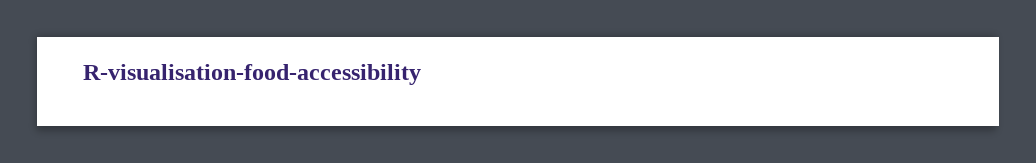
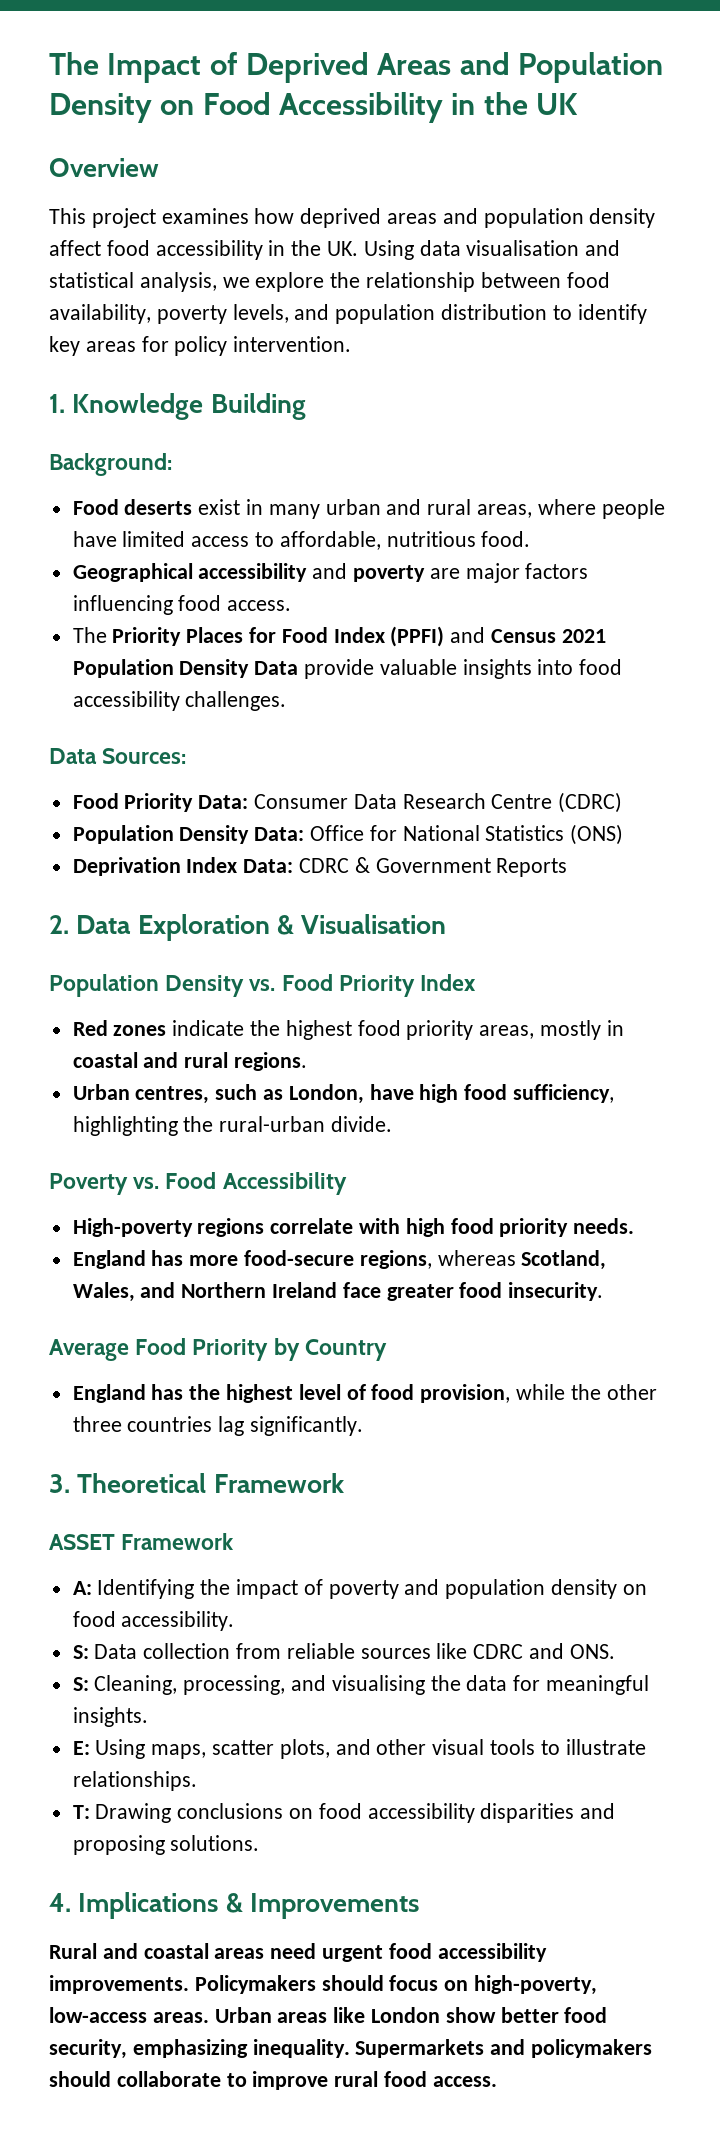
- R-visualisation-food-accessibility
+ The Impact of Deprived Areas and Population Density on Food Accessibility in the UK
+ Overview
+ This project examines how deprived areas and population density affect food accessibility in the UK. Using data visualisation and statistical analysis, we explore the relationship between food availability, poverty levels, and population distribution to identify key areas for policy intervention.
+ 1. Knowledge Building
+ Background:
+ Food deserts exist in many urban and rural areas, where people have limited access to affordable, nutritious food.
+ Geographical accessibility and poverty are major factors influencing food access.
+ The Priority Places for Food Index (PPFI) and Census 2021 Population Density Data provide valuable insights into food accessibility challenges.
+ Data Sources:
+ Food Priority Data: Consumer Data Research Centre (CDRC)
+ Population Density Data: Office for National Statistics (ONS)
+ Deprivation Index Data: CDRC & Government Reports
+ 2. Data Exploration & Visualisation
+ Population Density vs. Food Priority Index
+ Red zones indicate the highest food priority areas, mostly in coastal and rural regions.
+ Urban centres, such as London, have high food sufficiency, highlighting the rural-urban divide.
+ Poverty vs. Food Accessibility
+ High-poverty regions correlate with high food priority needs.
+ England has more food-secure regions, whereas Scotland, Wales, and Northern Ireland face greater food insecurity.
+ Average Food Priority by Country
+ England has the highest level of food provision, while the other three countries lag significantly.
+ 3. Theoretical Framework
+ ASSET Framework
+ A: Identifying the impact of poverty and population density on food accessibility.
+ S: Data collection from reliable sources like CDRC and ONS.
+ S: Cleaning, processing, and visualising the data for meaningful insights.
+ E: Using maps, scatter plots, and other visual tools to illustrate relationships.
+ T: Drawing conclusions on food accessibility disparities and proposing solutions.
+ 4. Implications & Improvements
+ Rural and coastal areas need urgent food accessibility improvements. Policymakers should focus on high-poverty, low-access areas. Urban areas like London show better food security, emphasizing inequality. Supermarkets and policymakers should collaborate to improve rural food access.

